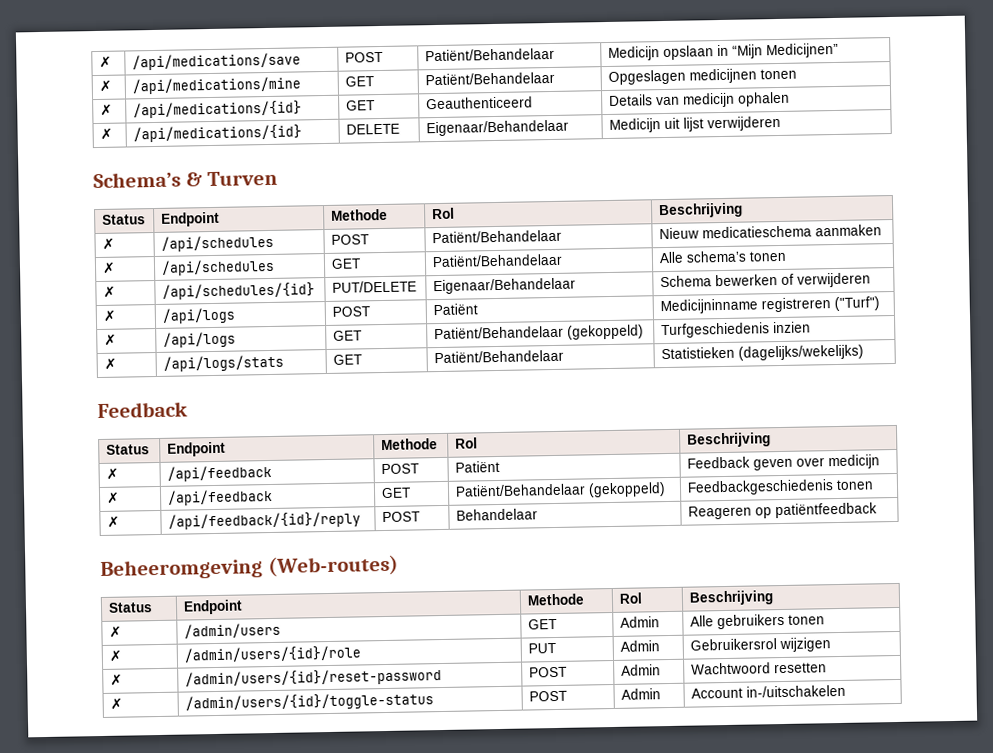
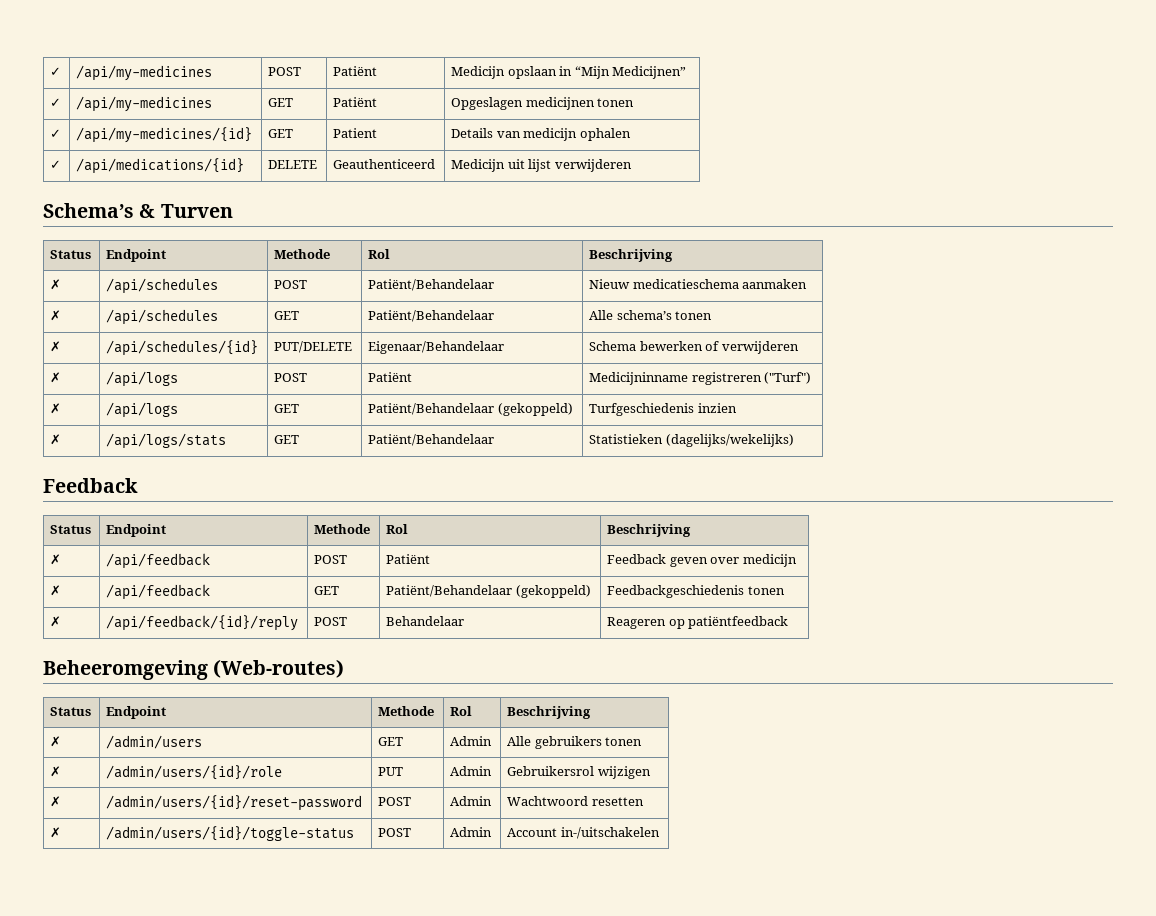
- ✗ | /api/medications/save | POST | Patiënt/Behandelaar | Medicijn opslaan in “Mijn Medicijnen”
+ ✓ | /api/my-medicines | POST | Patiënt | Medicijn opslaan in “Mijn Medicijnen”
- ✗ | /api/medications/mine | GET | Patiënt/Behandelaar | Opgeslagen medicijnen tonen
+ ✓ | /api/my-medicines | GET | Patiënt | Opgeslagen medicijnen tonen
- ✗ | /api/medications/{id} | GET | Geauthenticeerd | Details van medicijn ophalen
+ ✓ | /api/my-medicines/{id} | GET | Patient | Details van medicijn ophalen
- ✗ | /api/medications/{id} | DELETE | Eigenaar/Behandelaar | Medicijn uit lijst verwijderen
+ ✓ | /api/medications/{id} | DELETE | Geauthenticeerd | Medicijn uit lijst verwijderen

